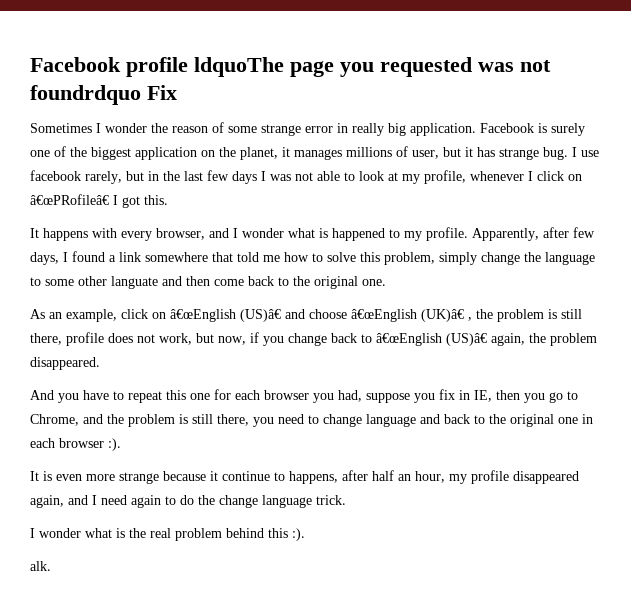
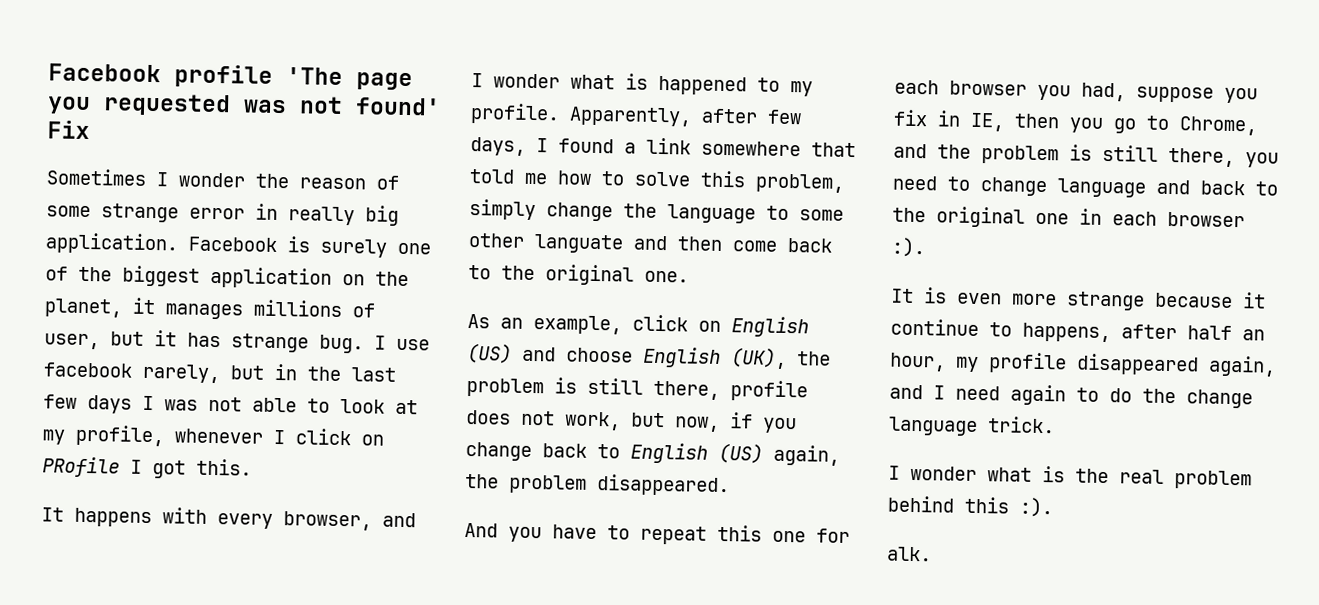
- Facebook profile ldquoThe page you requested was not foundrdquo Fix
+ Facebook profile 'The page you requested was not found' Fix
- I use facebook rarely, but in the last few days I was not able to look at my profile, whenever I click on â€œPRofileâ€ I got this.
+ I use facebook rarely, but in the last few days I was not able to look at my profile, whenever I click on PRofile I got this.
- As an example, click on â€œEnglish (US)â€ and choose â€œEnglish (UK)â€ , the problem is still there, profile does not work, but now, if you change back to â€œEnglish (US)â€ again, the problem disappeared.
+ As an example, click on English (US) and choose English (UK), the problem is still there, profile does not work, but now, if you change back to English (US) again, the problem disappeared.

